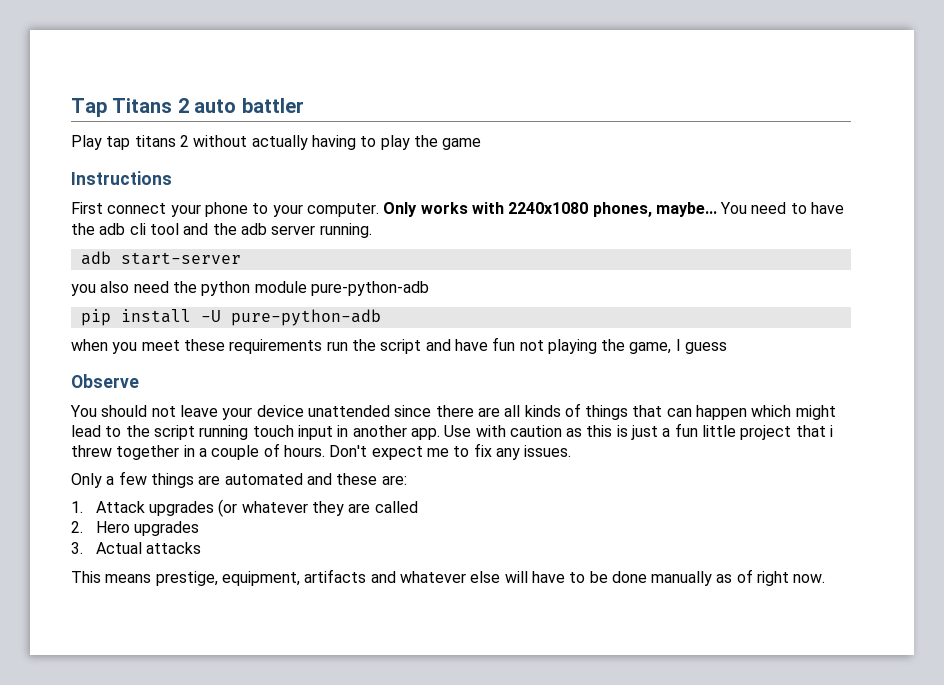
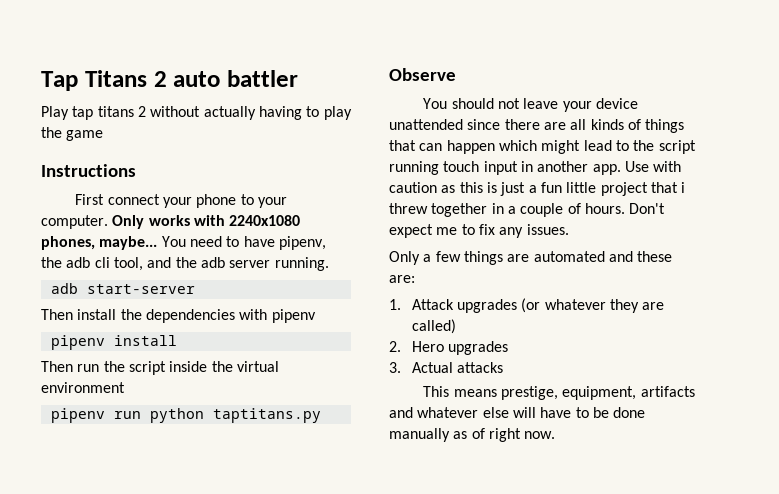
- You need to have the adb cli tool and the adb server running.
+ You need to have pipenv, the adb cli tool, and the adb server running.
- you also need the python module pure-python-adb
- pip install -U pure-python-adb
- when you meet these requirements run the script and have fun not playing the game, I guess
+ Then install the dependencies with pipenv
+ pipenv install
+ Then run the script inside the virtual environment
+ pipenv run python taptitans.py
- 1. Attack upgrades (or whatever they are called
+ 1. Attack upgrades (or whatever they are called)

